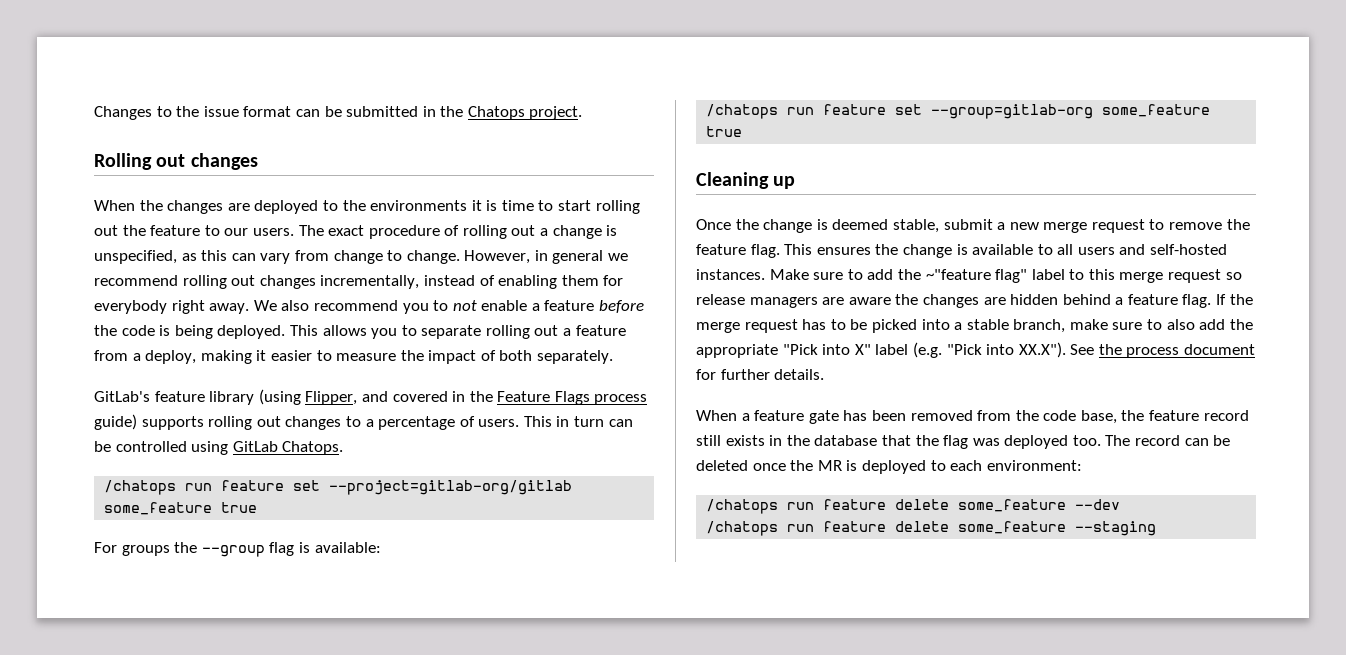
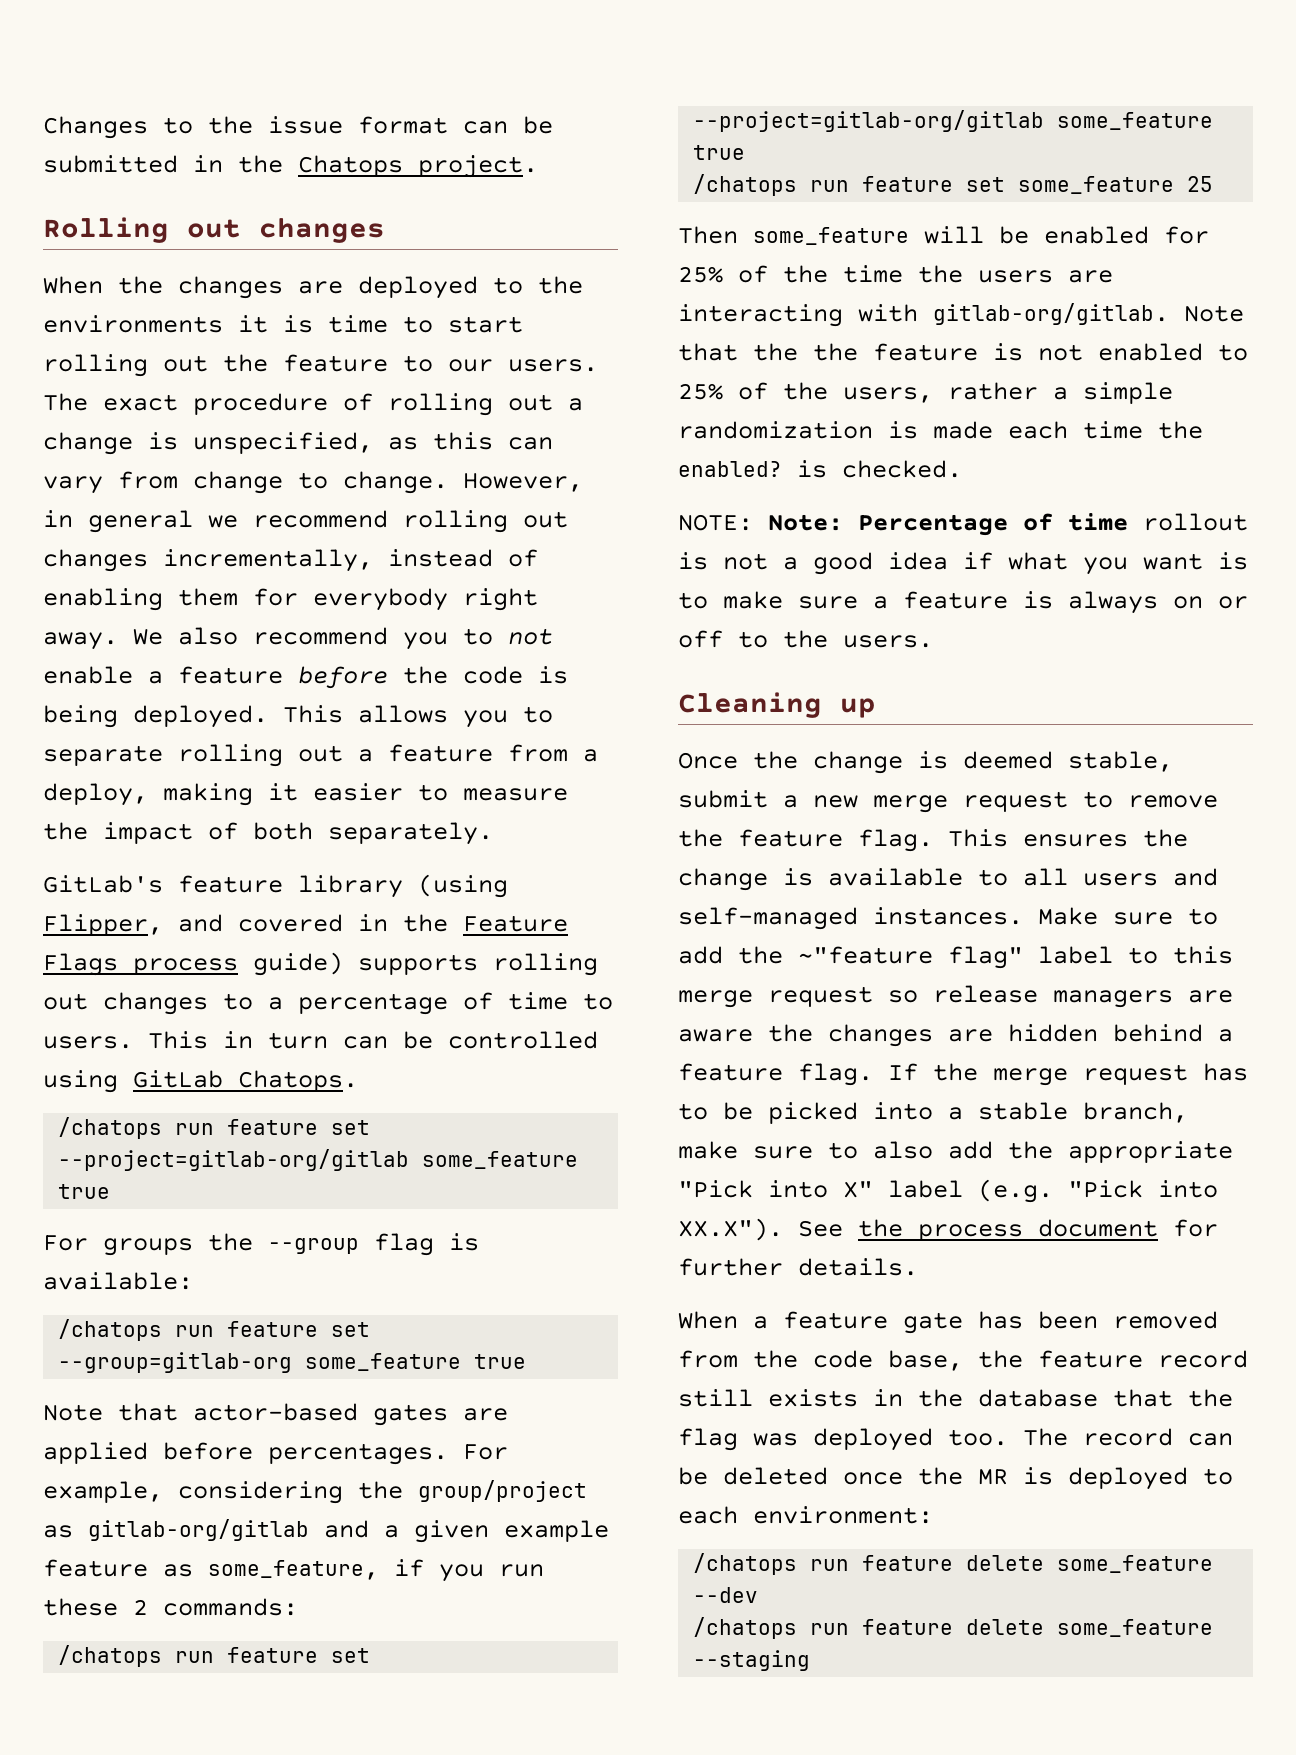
- GitLab's feature library (using Flipper, and covered in the Feature Flags process guide) supports rolling out changes to a percentage of users.
+ GitLab's feature library (using Flipper, and covered in the Feature Flags process guide) supports rolling out changes to a percentage of time to users.
+ Note that actor-based gates are applied before percentages. For example, considering the group/project as gitlab-org/gitlab and a given example feature as some_feature, if you run these 2 commands:
+ /chatops run feature set --project=gitlab-org/gitlab some_feature true
+ /chatops run feature set some_feature 25
+ Then some_feature will be enabled for 25% of the time the users are interacting with gitlab-org/gitlab. Note that the the feature is not enabled to 25% of the users, rather a simple randomization is made each time the enabled? is checked.
+ NOTE: Note: Percentage of time rollout is not a good idea if what you want is to make sure a feature is always on or off to the users.
- This ensures the change is available to all users and self-hosted instances.
+ This ensures the change is available to all users and self-managed instances.

